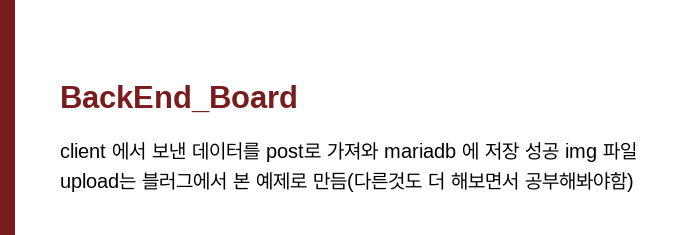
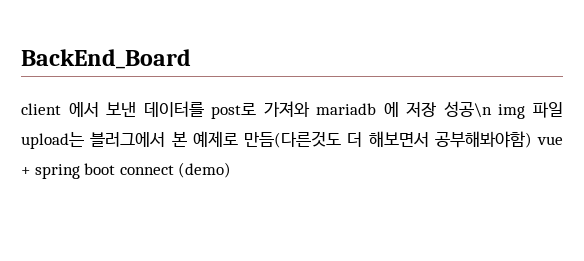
- client 에서 보낸 데이터를 post로 가져와 mariadb 에 저장 성공 img 파일 upload는 블러그에서 본 예제로 만듬(다른것도 더 해보면서 공부해봐야함)
+ client 에서 보낸 데이터를 post로 가져와 mariadb 에 저장 성공\n img 파일 upload는 블러그에서 본 예제로 만듬(다른것도 더 해보면서 공부해봐야함) vue + spring boot connect (demo)

